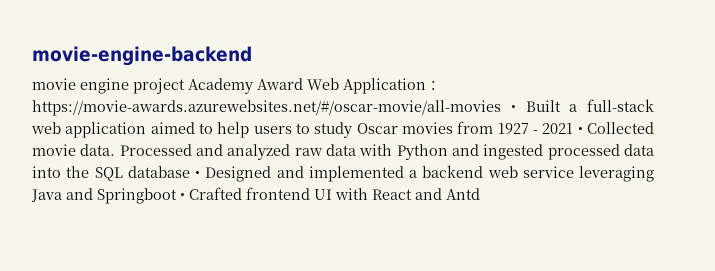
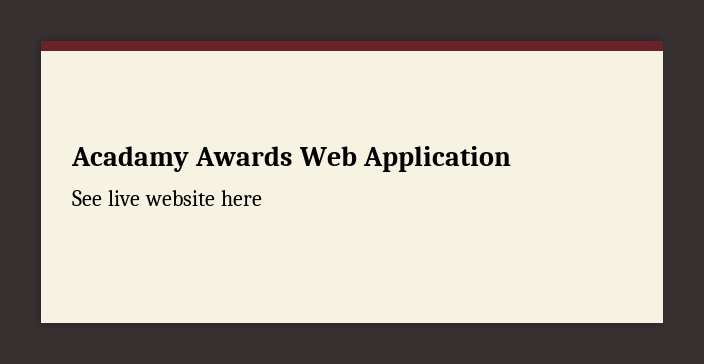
- movie-engine-backend
- movie engine project Academy Award Web Application：https://movie-awards.azurewebsites.net/#/oscar-movie/all-movies • Built a full-stack web application aimed to help users to study Oscar movies from 1927 - 2021 • Collected movie data. Processed and analyzed raw data with Python and ingested processed data into the SQL database • Designed and implemented a backend web service leveraging Java and Springboot • Crafted frontend UI with React and Antd
+ Acadamy Awards Web Application
+ See live website here

